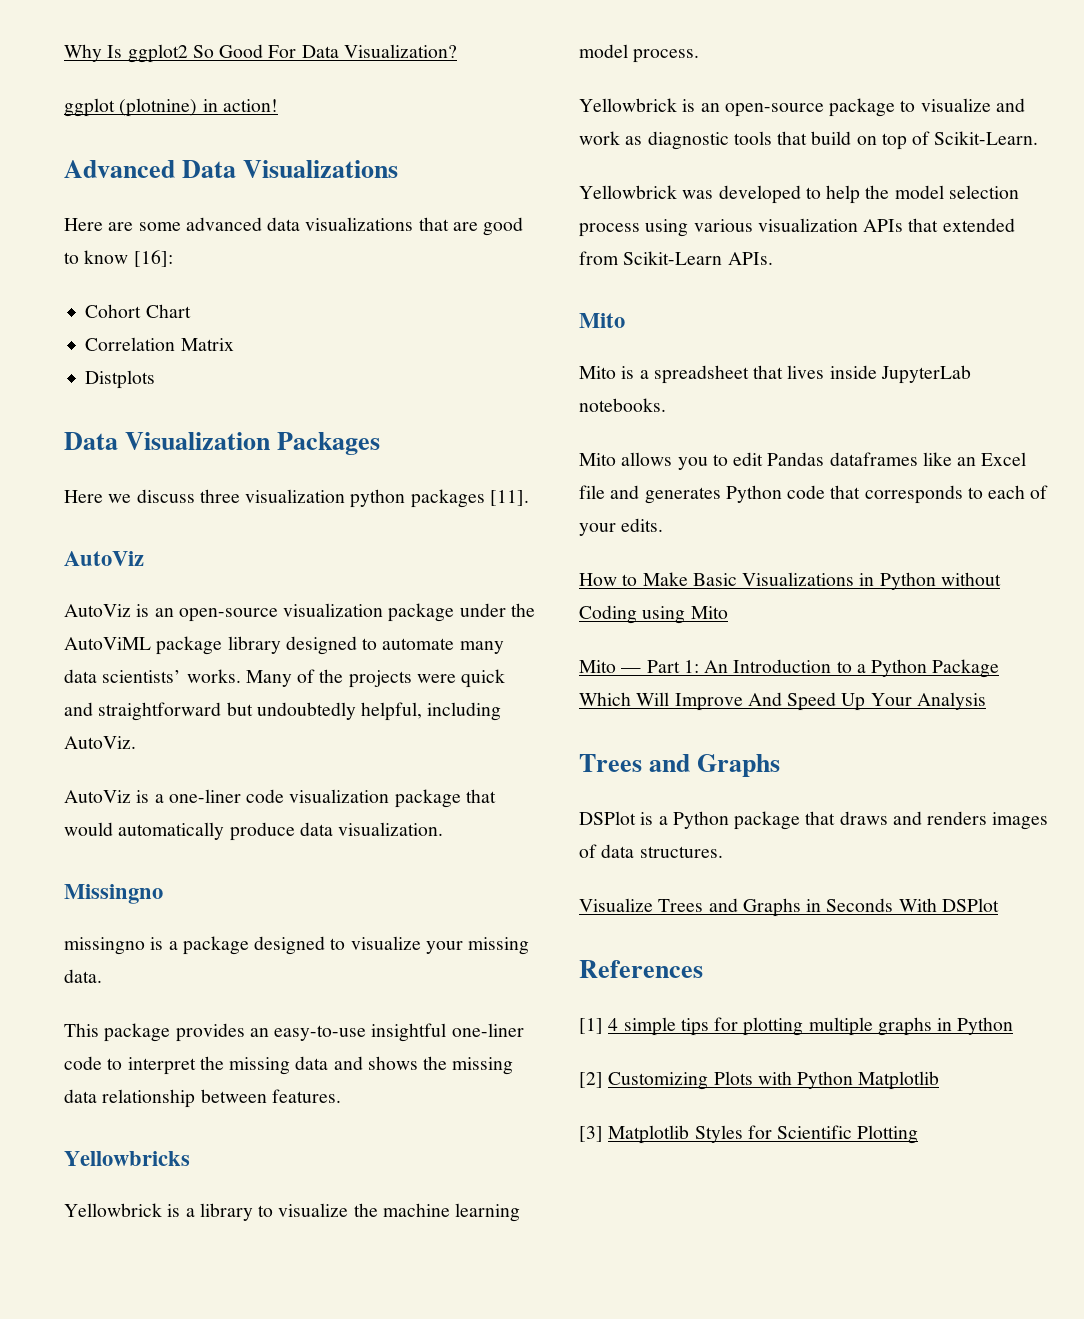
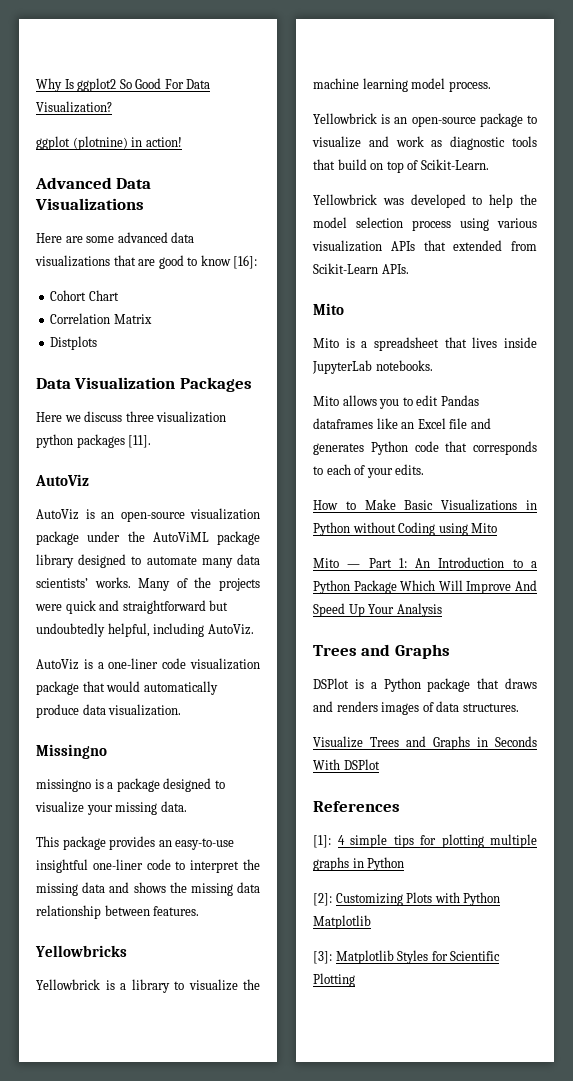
- [1] 4 simple tips for plotting multiple graphs in Python
+ [1]: 4 simple tips for plotting multiple graphs in Python
- [2] Customizing Plots with Python Matplotlib
+ [2]: Customizing Plots with Python Matplotlib
- [3] Matplotlib Styles for Scientific Plotting
+ [3]: Matplotlib Styles for Scientific Plotting

